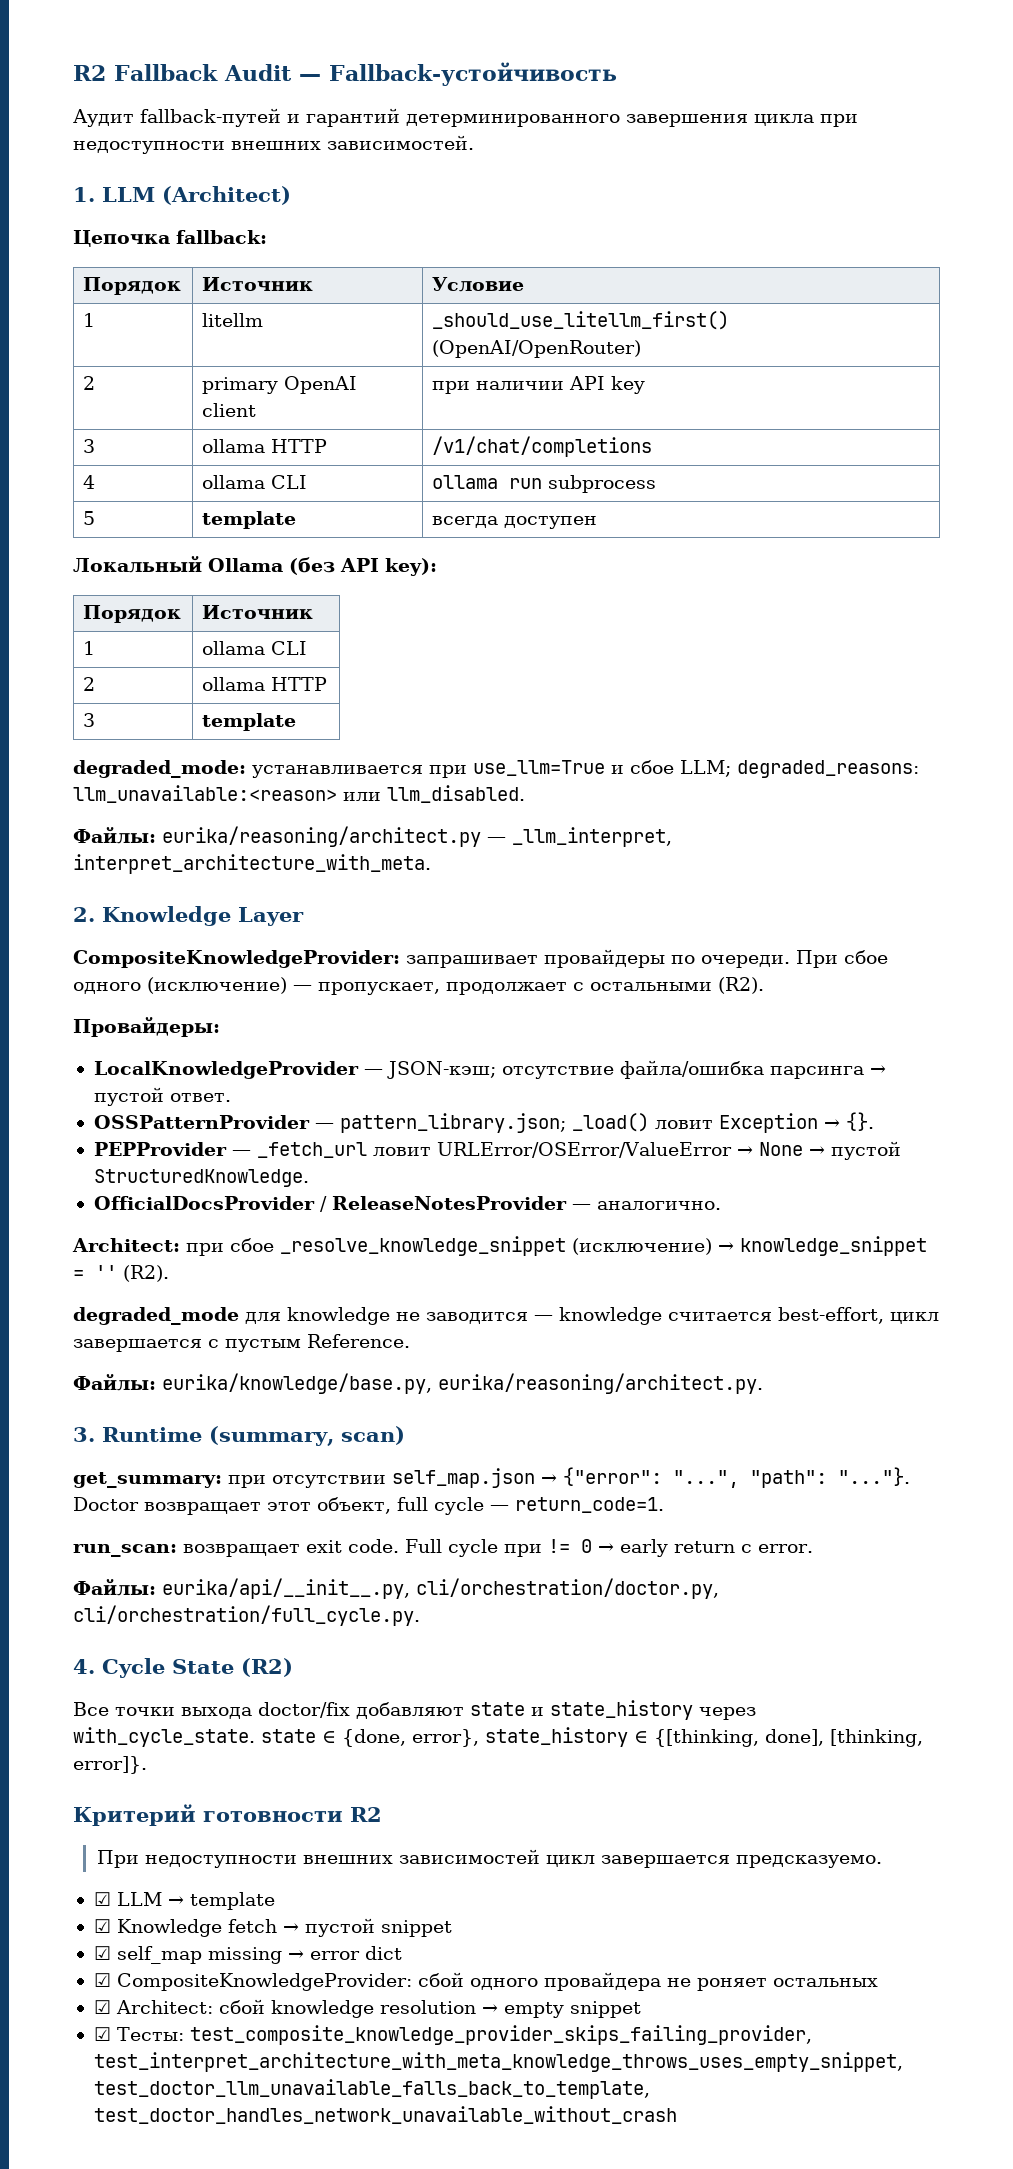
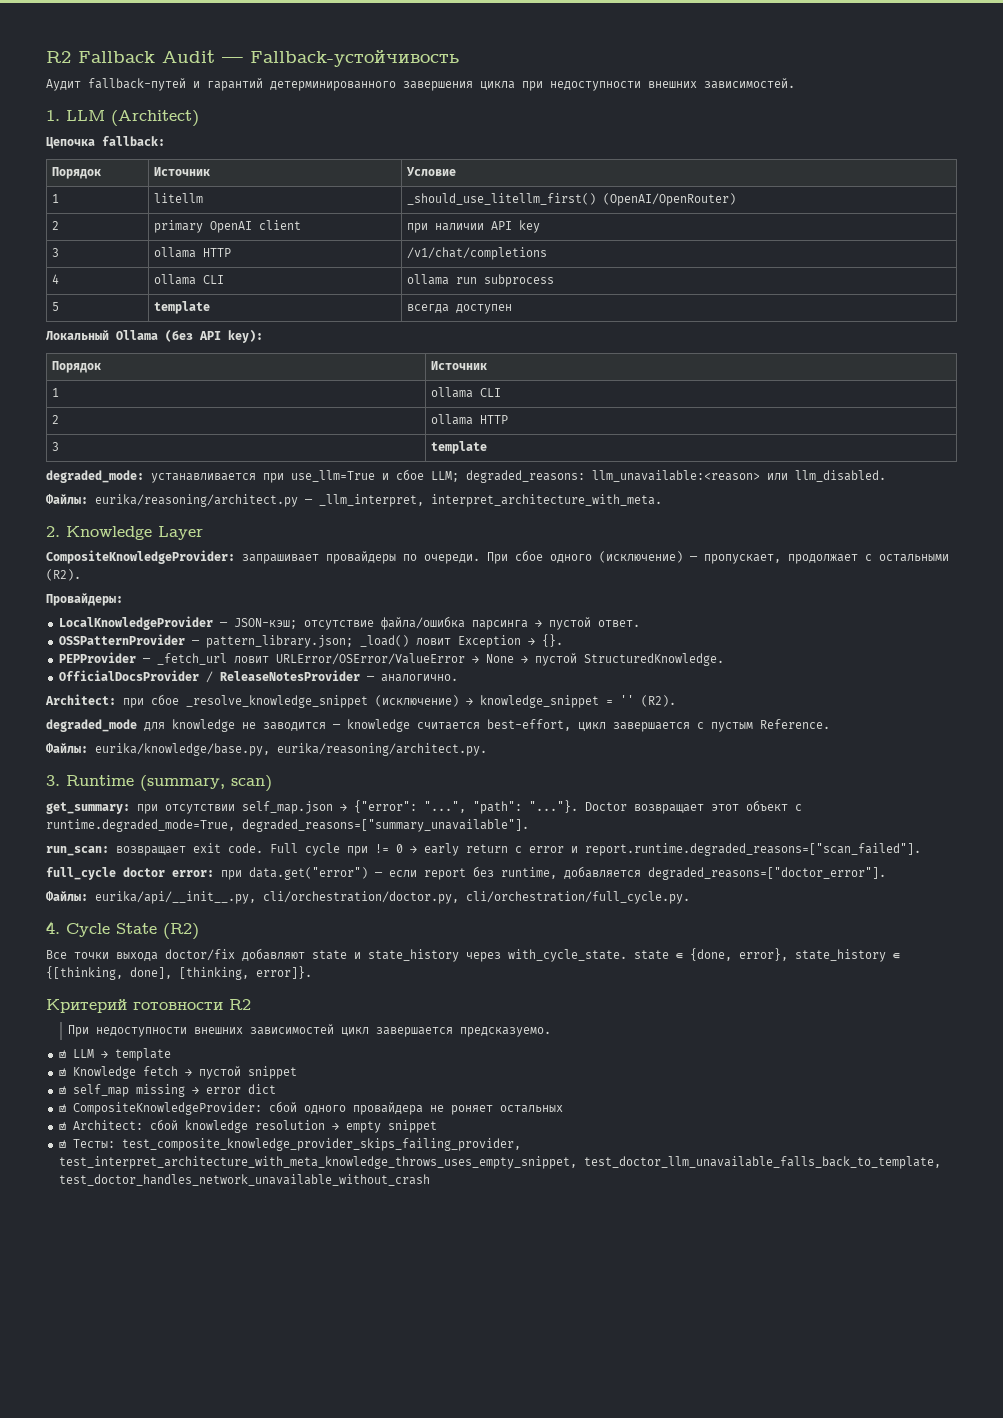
- get_summary: при отсутствии self_map.json → {"error": "...", "path": "..."}. Doctor возвращает этот объект, full cycle — return_code=1.
+ get_summary: при отсутствии self_map.json → {"error": "...", "path": "..."}. Doctor возвращает этот объект с runtime.degraded_mode=True, degraded_reasons=["summary_unavailable"].
- Full cycle при != 0 → early return с error.
+ Full cycle при != 0 → early return с error и report.runtime.degraded_reasons=["scan_failed"].
+ full_cycle doctor error: при data.get("error") — если report без runtime, добавляется degraded_reasons=["doctor_error"].

